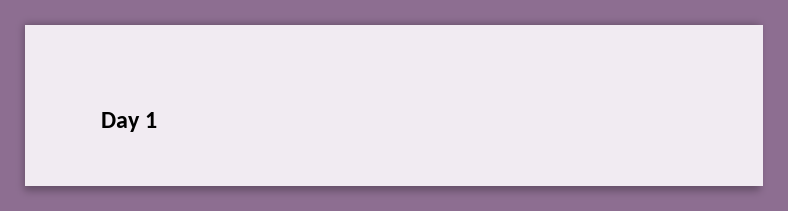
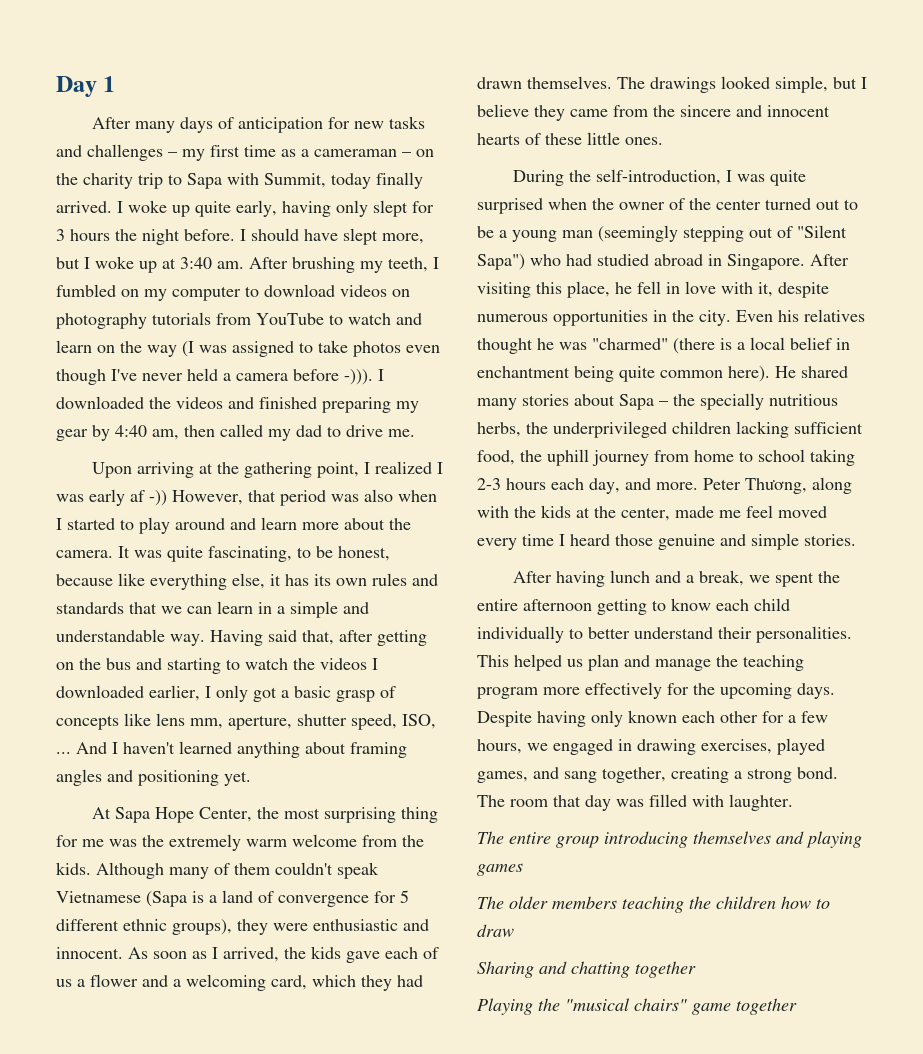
+ After many days of anticipation for new tasks and challenges – my first time as a cameraman – on the charity trip to Sapa with Summit, today finally arrived. I woke up quite early, having only slept for 3 hours the night before. I should have slept more, but I woke up at 3:40 am. After brushing my teeth, I fumbled on my computer to download videos on photography tutorials from YouTube to watch and learn on the way (I was assigned to take photos even though I've never held a camera before -))). I downloaded the videos and finished preparing my gear by 4:40 am, then called my dad to drive me.
+ Upon arriving at the gathering point, I realized I was early af -)) However, that period was also when I started to play around and learn more about the camera. It was quite fascinating, to be honest, because like everything else, it has its own rules and standards that we can learn in a simple and understandable way. Having said that, after getting on the bus and starting to watch the videos I downloaded earlier, I only got a basic grasp of concepts like lens mm, aperture, shutter speed, ISO, ... And I haven't learned anything about framing angles and positioning yet.
+ At Sapa Hope Center, the most surprising thing for me was the extremely warm welcome from the kids. Although many of them couldn't speak Vietnamese (Sapa is a land of convergence for 5 different ethnic groups), they were enthusiastic and innocent. As soon as I arrived, the kids gave each of us a flower and a welcoming card, which they had drawn themselves. The drawings looked simple, but I believe they came from the sincere and innocent hearts of these little ones.
+ During the self-introduction, I was quite surprised when the owner of the center turned out to be a young man (seemingly stepping out of "Silent Sapa") who had studied abroad in Singapore. After visiting this place, he fell in love with it, despite numerous opportunities in the city. Even his relatives thought he was "charmed" (there is a local belief in enchantment being quite common here). He shared many stories about Sapa – the specially nutritious herbs, the underprivileged children lacking sufficient food, the uphill journey from home to school taking 2-3 hours each day, and more. Peter Thương, along with the kids at the center, made me feel moved every time I heard those genuine and simple stories.
+ After having lunch and a break, we spent the entire afternoon getting to know each child individually to better understand their personalities. This helped us plan and manage the teaching program more effectively for the upcoming days. Despite having only known each other for a few hours, we engaged in drawing exercises, played games, and sang together, creating a strong bond. The room that day was filled with laughter.
+ The entire group introducing themselves and playing games
+ The older members teaching the children how to draw
+ Sharing and chatting together
+ Playing the "musical chairs" game together

